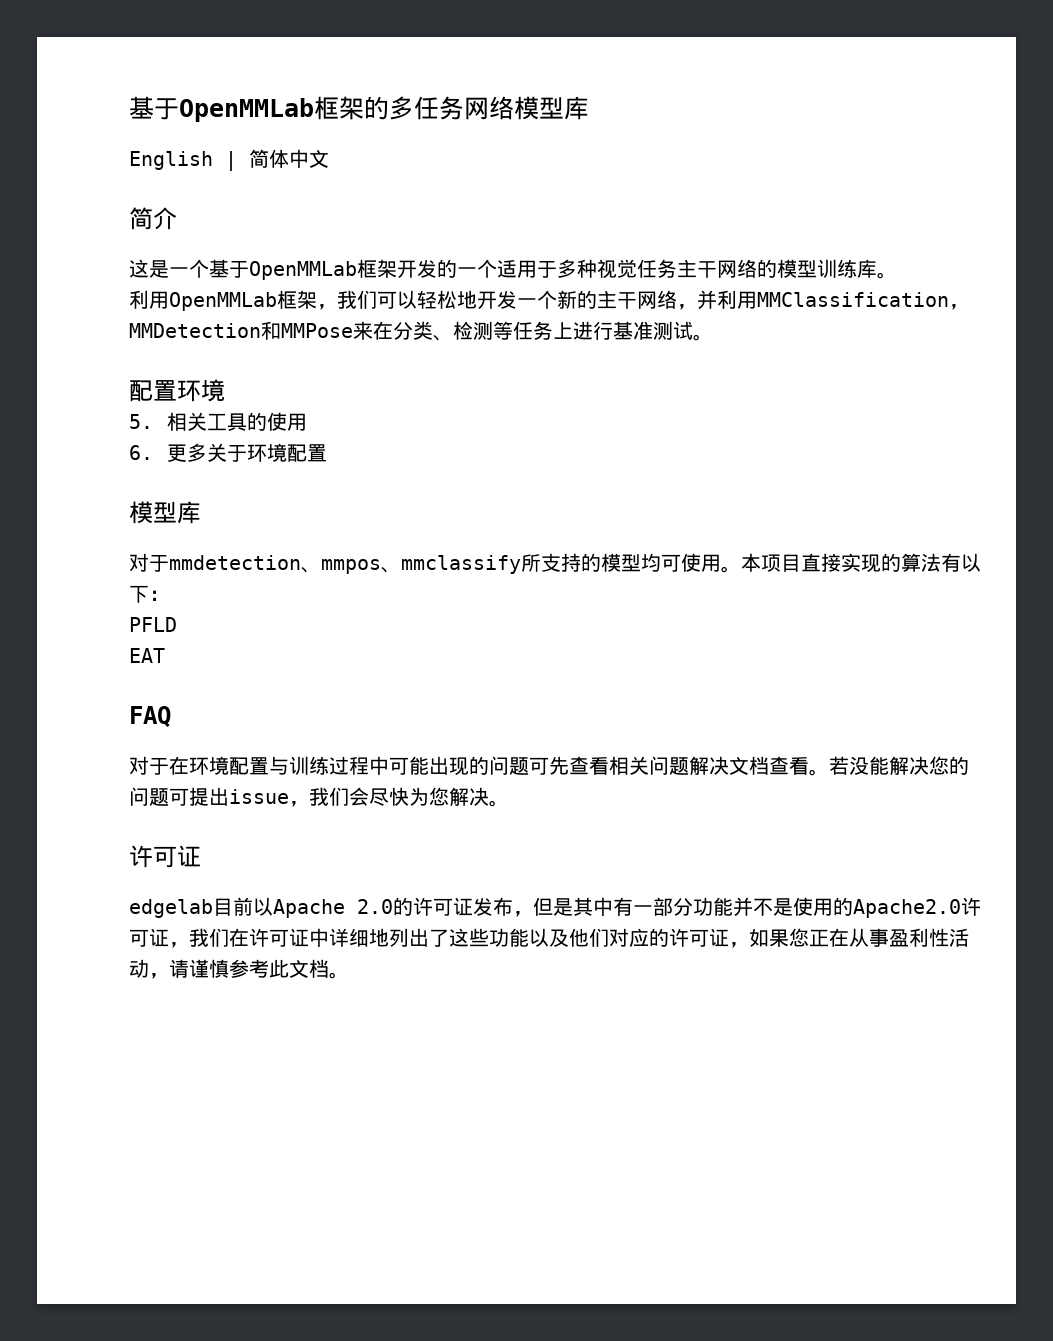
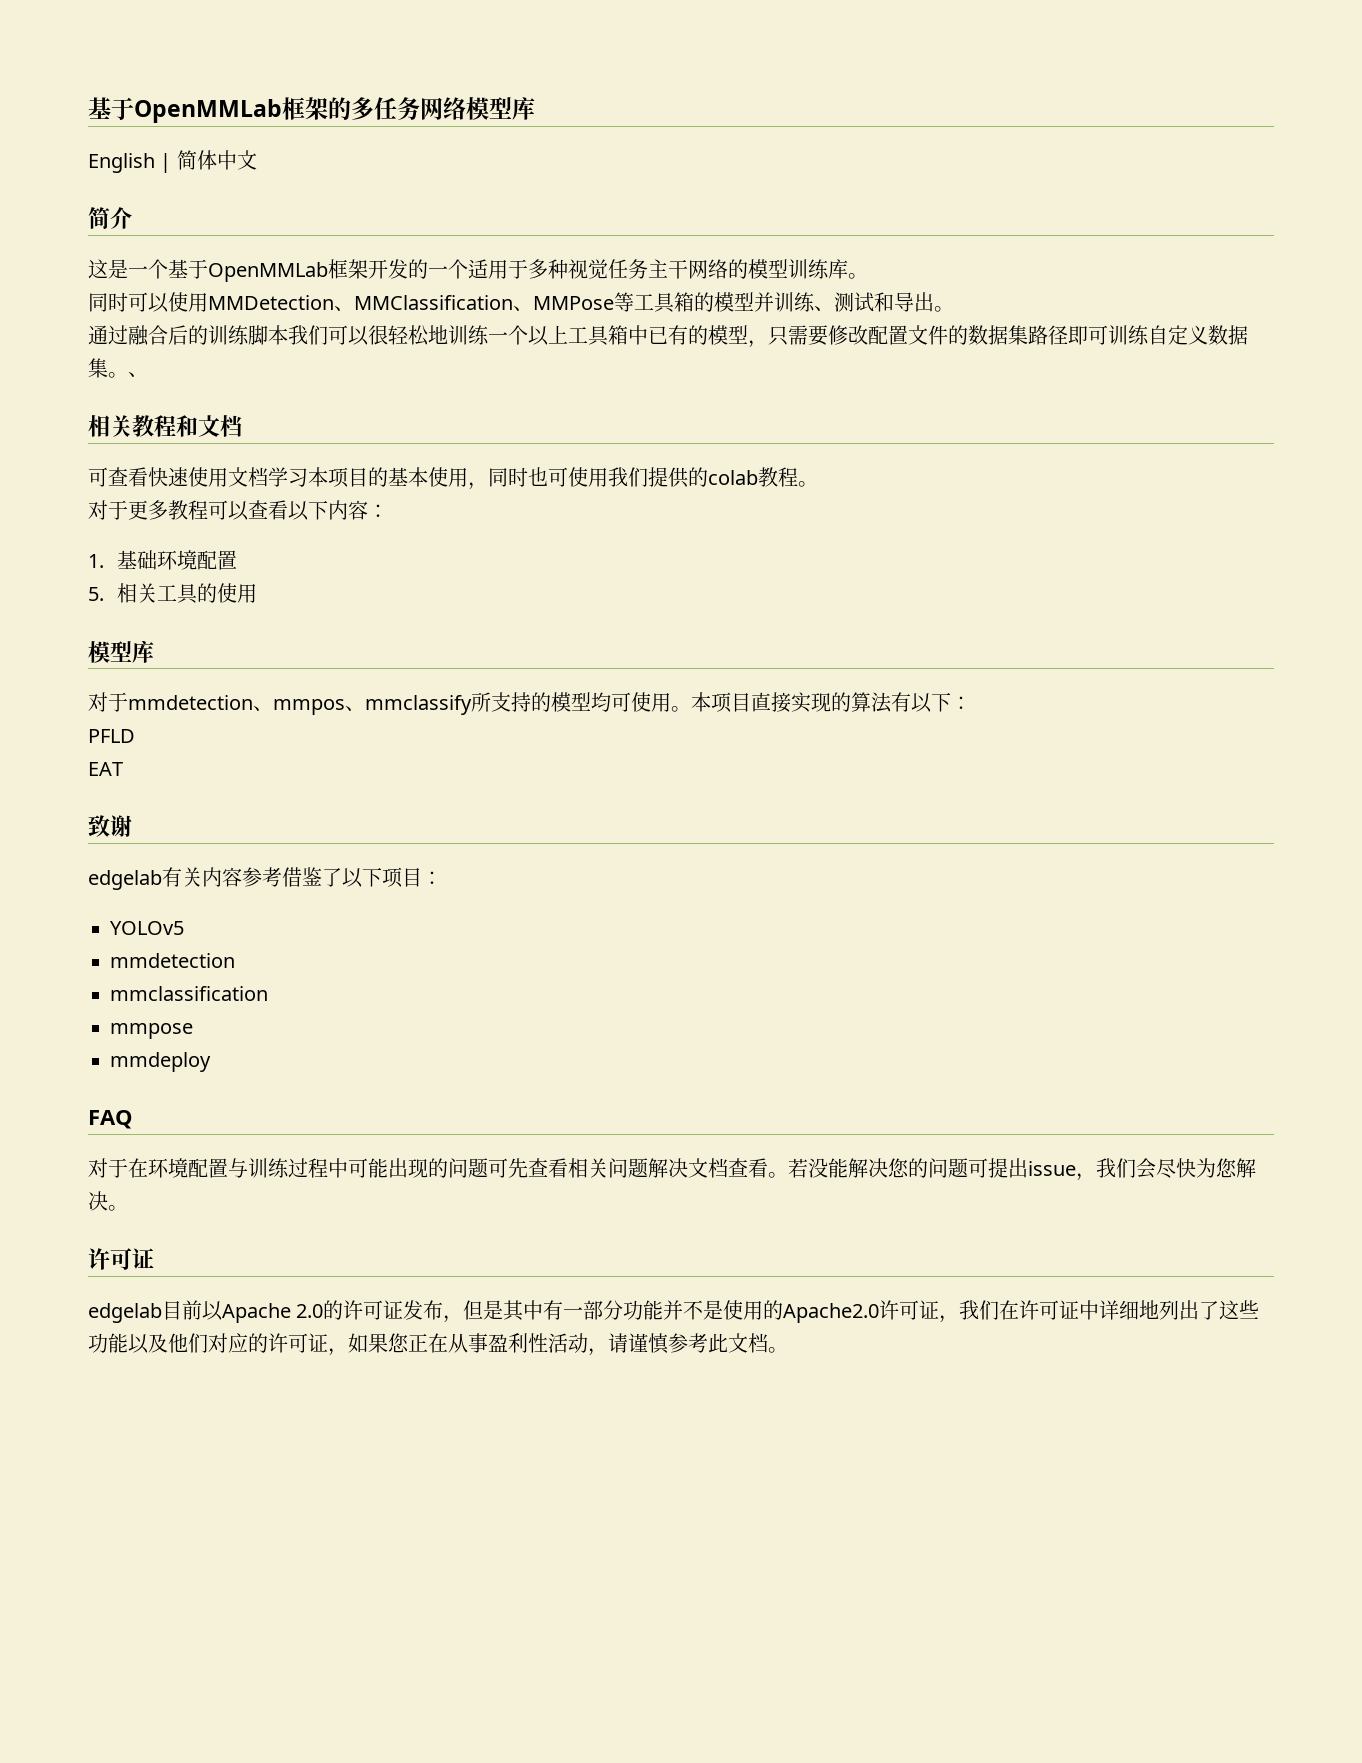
- 利用OpenMMLab框架，我们可以轻松地开发一个新的主干网络，并利用MMClassification，MMDetection和MMPose来在分类、检测等任务上进行基准测试。
- 配置环境
+ 同时可以使用MMDetection、MMClassification、MMPose等工具箱的模型并训练、测试和导出。
+ 通过融合后的训练脚本我们可以很轻松地训练一个以上工具箱中已有的模型，只需要修改配置文件的数据集路径即可训练自定义数据集。、
+ 相关教程和文档
+ 可查看快速使用文档学习本项目的基本使用，同时也可使用我们提供的colab教程。
+ 对于更多教程可以查看以下内容：
+ 1.基础环境配置
- 6.更多关于环境配置
+ 致谢
+ edgelab有关内容参考借鉴了以下项目：
+ YOLOv5
+ mmdetection
+ mmclassification
+ mmpose
+ mmdeploy

